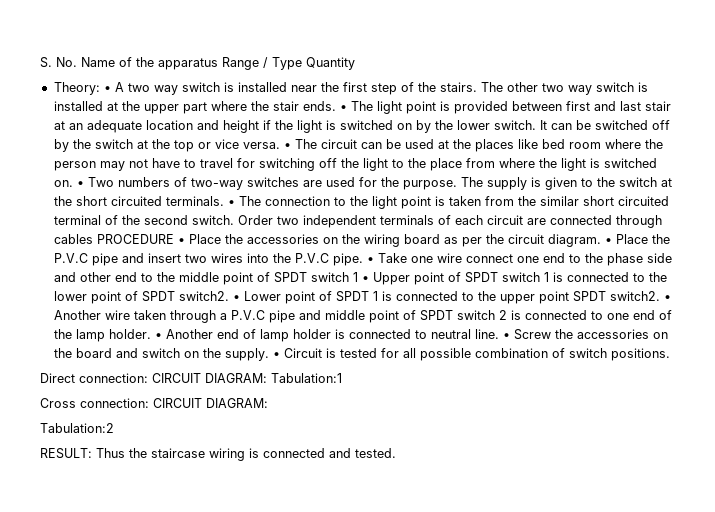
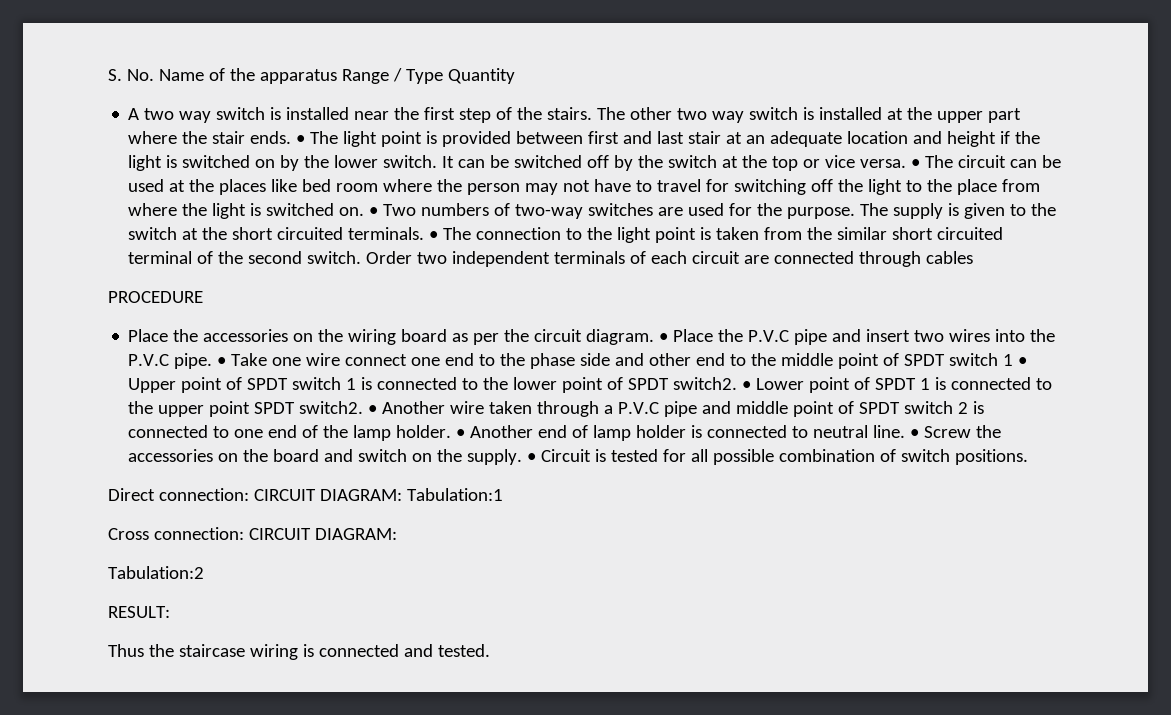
- Theory: • A two way switch is installed near the first step of the stairs.
+ A two way switch is installed near the first step of the stairs.
- Order two independent terminals of each circuit are connected through cables PROCEDURE • Place the accessories on the wiring board as per the circuit diagram.
+ Order two independent terminals of each circuit are connected through cables
+ PROCEDURE
+ Place the accessories on the wiring board as per the circuit diagram.
- RESULT: Thus the staircase wiring is connected and tested.
+ RESULT:
+ Thus the staircase wiring is connected and tested.

